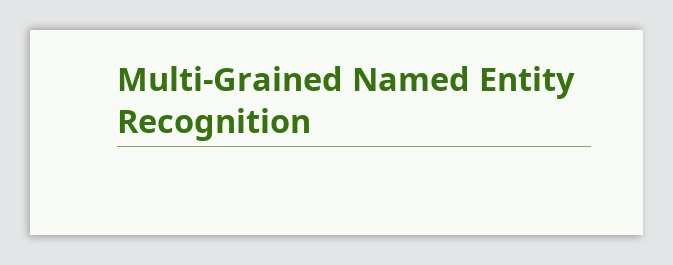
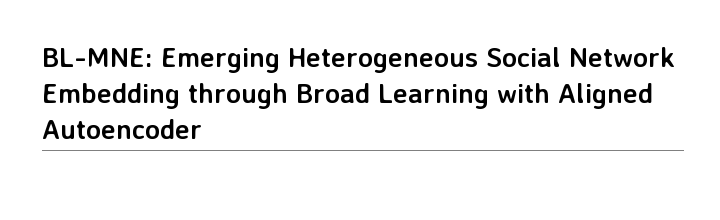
- Multi-Grained Named Entity Recognition
+ BL-MNE: Emerging Heterogeneous Social Network Embedding through Broad Learning with Aligned Autoencoder

